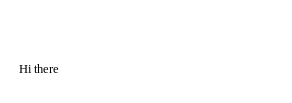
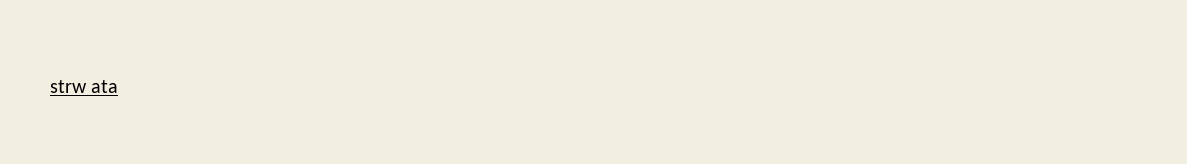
- Hi there
+ strw ata

